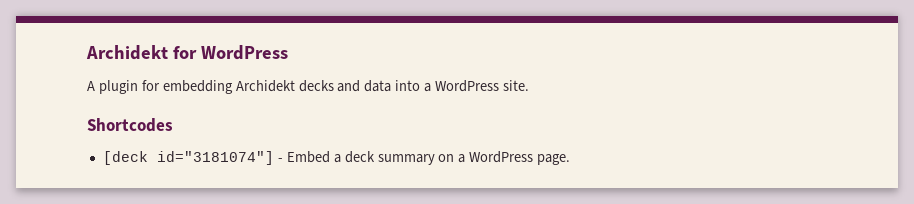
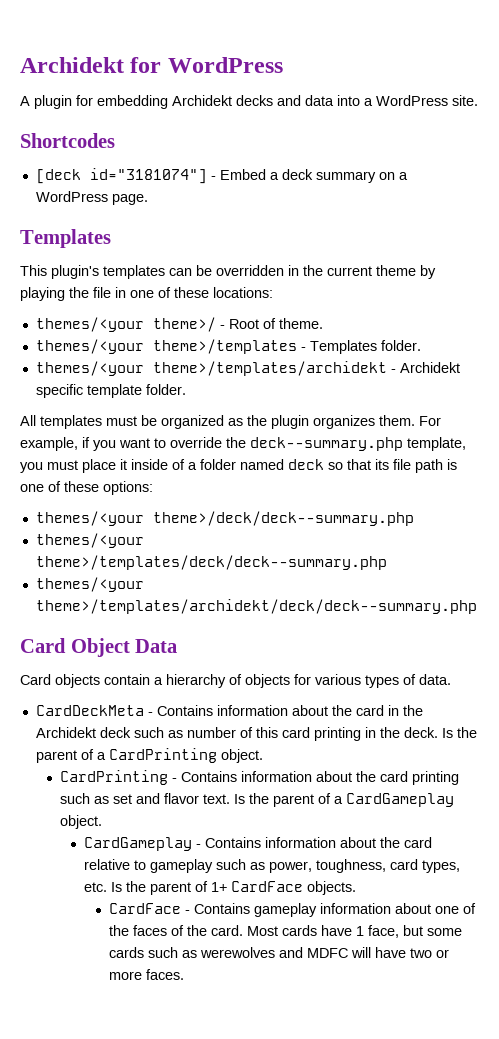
  [deck id="3181074"] - Embed a deck summary on a WordPress page.
+ Templates
+ This plugin's templates can be overridden in the current theme by playing the file in one of these locations:
+ themes/<your theme>/ - Root of theme.
+ themes/<your theme>/templates - Templates folder.
+ themes/<your theme>/templates/archidekt - Archidekt specific template folder.
+ All templates must be organized as the plugin organizes them. For example, if you want to override the deck--summary.php template, you must place it inside of a folder named deck so that its file path is one of these options:
+ themes/<your theme>/deck/deck--summary.php
+ themes/<your theme>/templates/deck/deck--summary.php
+ themes/<your theme>/templates/archidekt/deck/deck--summary.php
+ Card Object Data
+ Card objects contain a hierarchy of objects for various types of data.
+ CardDeckMeta - Contains information about the card in the Archidekt deck such as number of this card printing in the deck. Is the parent of a CardPrinting object.
+ CardPrinting - Contains information about the card printing such as set and flavor text. Is the parent of a CardGameplay object.
+ CardGameplay - Contains information about the card relative to gameplay such as power, toughness, card types, etc. Is the parent of 1+ CardFace objects.
+ CardFace - Contains gameplay information about one of the faces of the card. Most cards have 1 face, but some cards such as werewolves and MDFC will have two or more faces.

